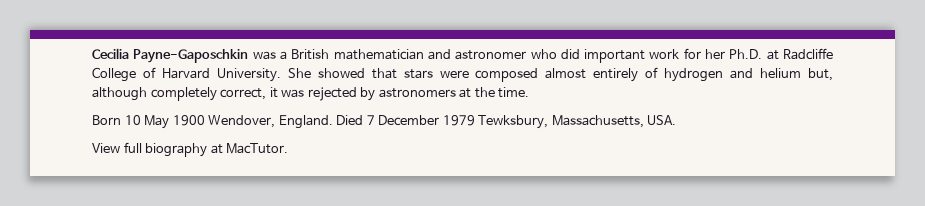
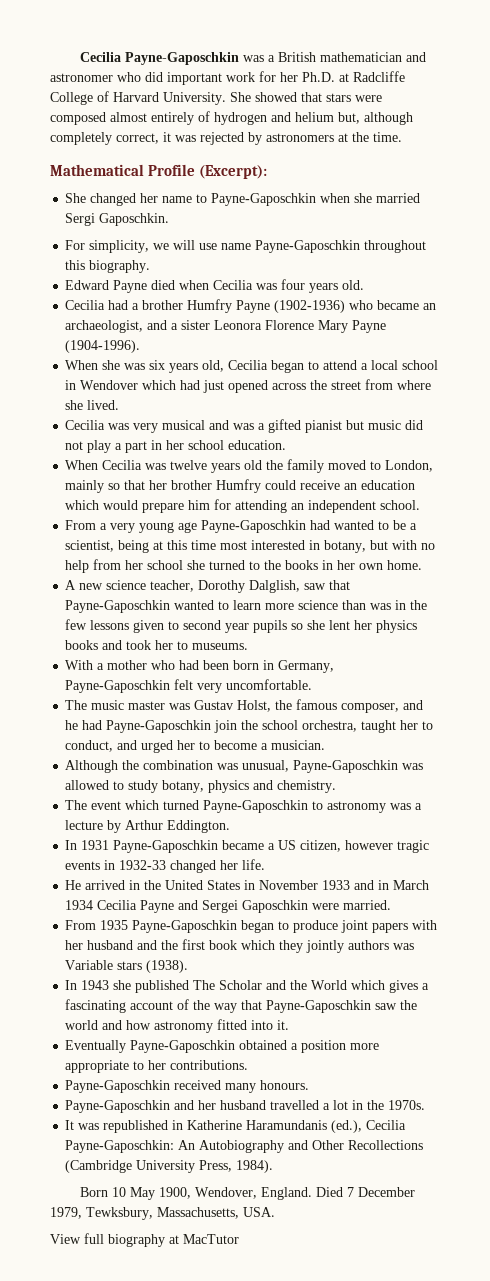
+ Mathematical Profile (Excerpt):
+ She changed her name to Payne-Gaposchkin when she married Sergi Gaposchkin.
+ For simplicity, we will use name Payne-Gaposchkin throughout this biography.
+ Edward Payne died when Cecilia was four years old.
+ Cecilia had a brother Humfry Payne (1902-1936) who became an archaeologist, and a sister Leonora Florence Mary Payne (1904-1996).
+ When she was six years old, Cecilia began to attend a local school in Wendover which had just opened across the street from where she lived.
+ Cecilia was very musical and was a gifted pianist but music did not play a part in her school education.
+ When Cecilia was twelve years old the family moved to London, mainly so that her brother Humfry could receive an education which would prepare him for attending an independent school.
+ From a very young age Payne-Gaposchkin had wanted to be a scientist, being at this time most interested in botany, but with no help from her school she turned to the books in her own home.
+ A new science teacher, Dorothy Dalglish, saw that Payne-Gaposchkin wanted to learn more science than was in the few lessons given to second year pupils so she lent her physics books and took her to museums.
+ With a mother who had been born in Germany, Payne-Gaposchkin felt very uncomfortable.
+ The music master was Gustav Holst, the famous composer, and he had Payne-Gaposchkin join the school orchestra, taught her to conduct, and urged her to become a musician.
+ Although the combination was unusual, Payne-Gaposchkin was allowed to study botany, physics and chemistry.
+ The event which turned Payne-Gaposchkin to astronomy was a lecture by Arthur Eddington.
+ In 1931 Payne-Gaposchkin became a US citizen, however tragic events in 1932-33 changed her life.
+ He arrived in the United States in November 1933 and in March 1934 Cecilia Payne and Sergei Gaposchkin were married.
+ From 1935 Payne-Gaposchkin began to produce joint papers with her husband and the first book which they jointly authors was Variable stars (1938).
+ In 1943 she published The Scholar and the World which gives a fascinating account of the way that Payne-Gaposchkin saw the world and how astronomy fitted into it.
+ Eventually Payne-Gaposchkin obtained a position more appropriate to her contributions.
+ Payne-Gaposchkin received many honours.
+ Payne-Gaposchkin and her husband travelled a lot in the 1970s.
+ It was republished in Katherine Haramundanis (ed.), Cecilia Payne-Gaposchkin: An Autobiography and Other Recollections (Cambridge University Press, 1984).
- Born 10 May 1900 Wendover, England.
+ Born 10 May 1900, Wendover, England.
- Died 7 December 1979 Tewksbury, Massachusetts, USA.
+ Died 7 December 1979, Tewksbury, Massachusetts, USA.
- View full biography at MacTutor.
+ View full biography at MacTutor

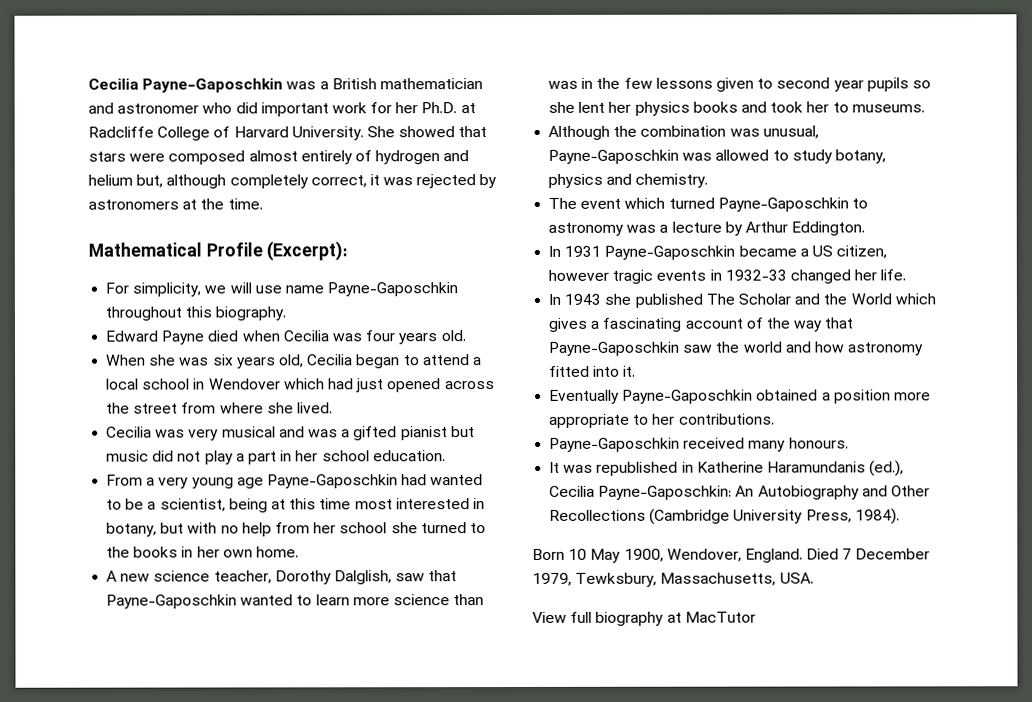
- She changed her name to Payne-Gaposchkin when she married Sergi Gaposchkin.
- Cecilia had a brother Humfry Payne (1902-1936) who became an archaeologist, and a sister Leonora Florence Mary Payne (1904-1996).
- When Cecilia was twelve years old the family moved to London, mainly so that her brother Humfry could receive an education which would prepare him for attending an independent school.
- With a mother who had been born in Germany, Payne-Gaposchkin felt very uncomfortable.
- The music master was Gustav Holst, the famous composer, and he had Payne-Gaposchkin join the school orchestra, taught her to conduct, and urged her to become a musician.
- He arrived in the United States in November 1933 and in March 1934 Cecilia Payne and Sergei Gaposchkin were married.
- From 1935 Payne-Gaposchkin began to produce joint papers with her husband and the first book which they jointly authors was Variable stars (1938).
- Payne-Gaposchkin and her husband travelled a lot in the 1970s.

